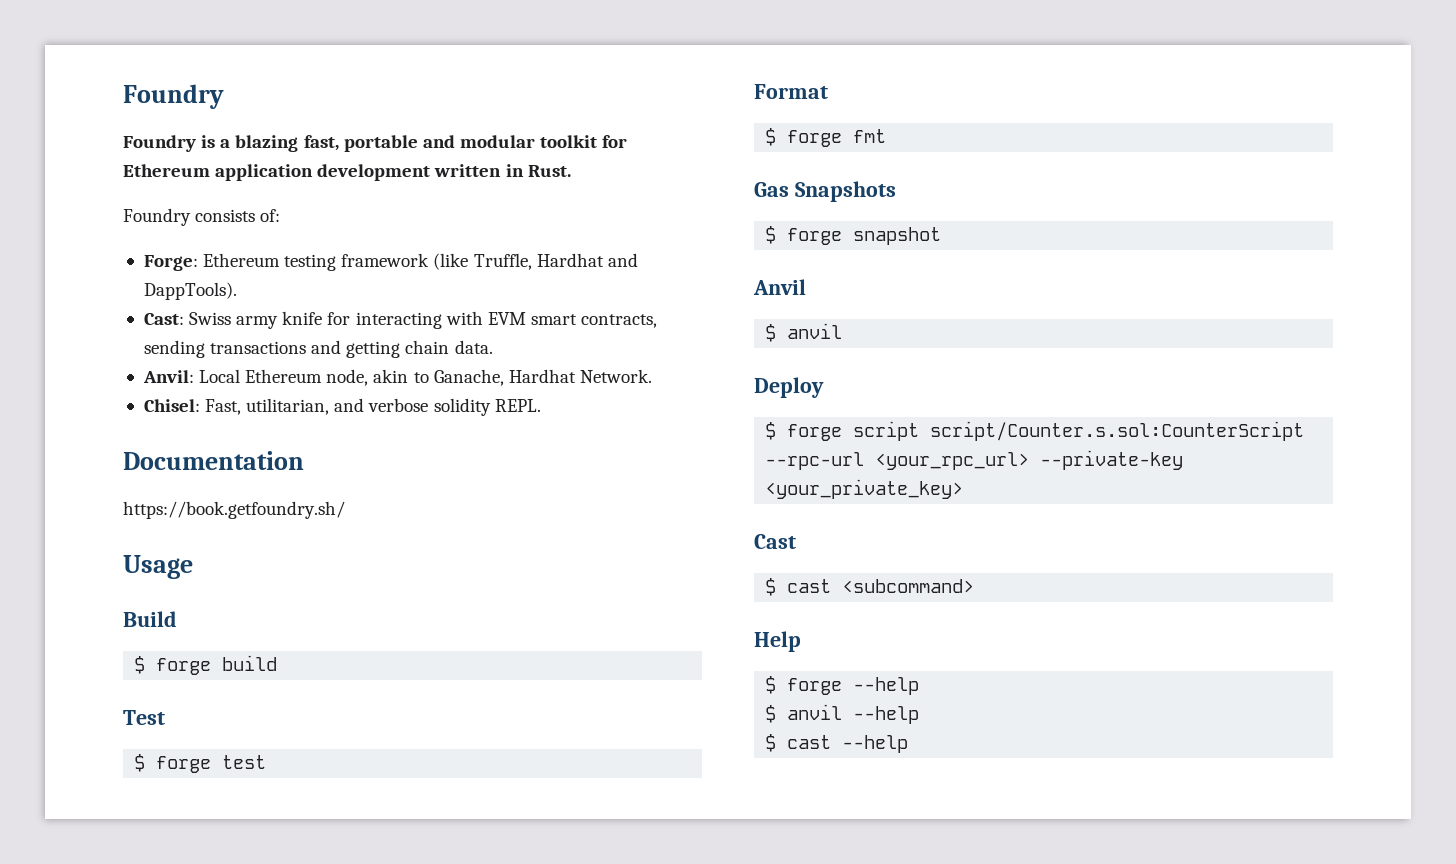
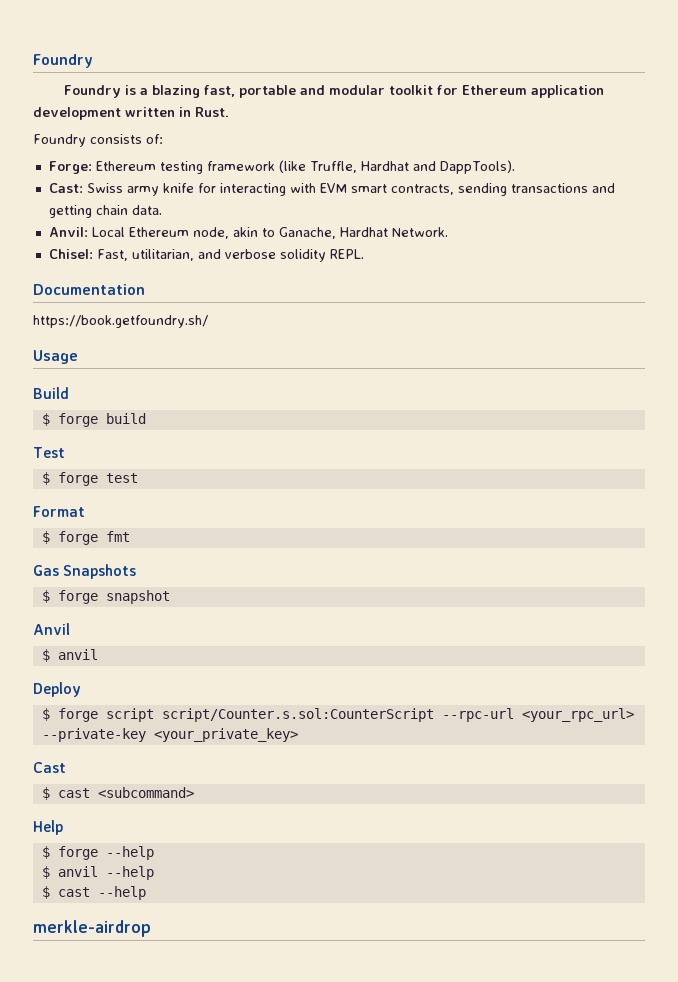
+ merkle-airdrop

